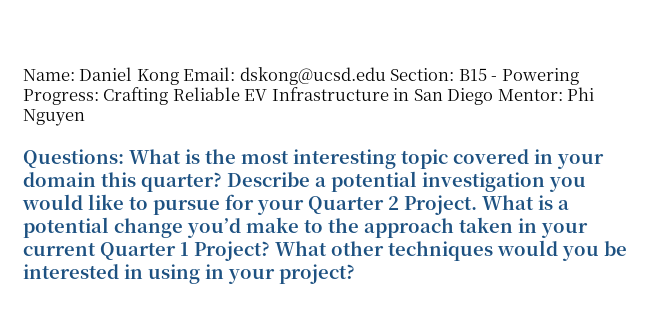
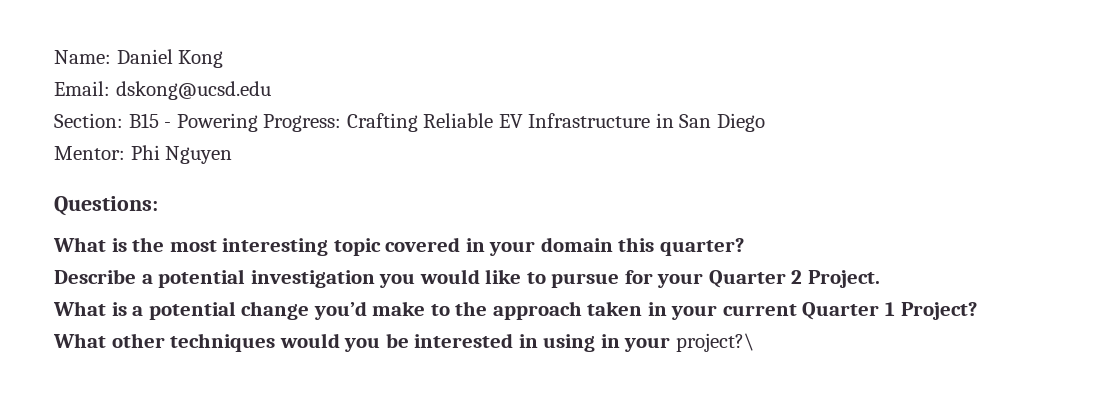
- Name: Daniel Kong Email: dskong@ucsd.edu Section: B15 - Powering Progress: Crafting Reliable EV Infrastructure in San Diego Mentor: Phi Nguyen
+ Name: Daniel Kong
+ Email: dskong@ucsd.edu
+ Section: B15 - Powering Progress: Crafting Reliable EV Infrastructure in San Diego
+ Mentor: Phi Nguyen
- Questions: What is the most interesting topic covered in your domain this quarter? Describe a potential investigation you would like to pursue for your Quarter 2 Project. What is a potential change you’d make to the approach taken in your current Quarter 1 Project? What other techniques would you be interested in using in your project?
+ Questions:
+ What is the most interesting topic covered in your domain this quarter?
+ Describe a potential investigation you would like to pursue for your Quarter 2 Project.
+ What is a potential change you’d make to the approach taken in your current Quarter 1 Project?
+ What other techniques would you be interested in using in your project?\

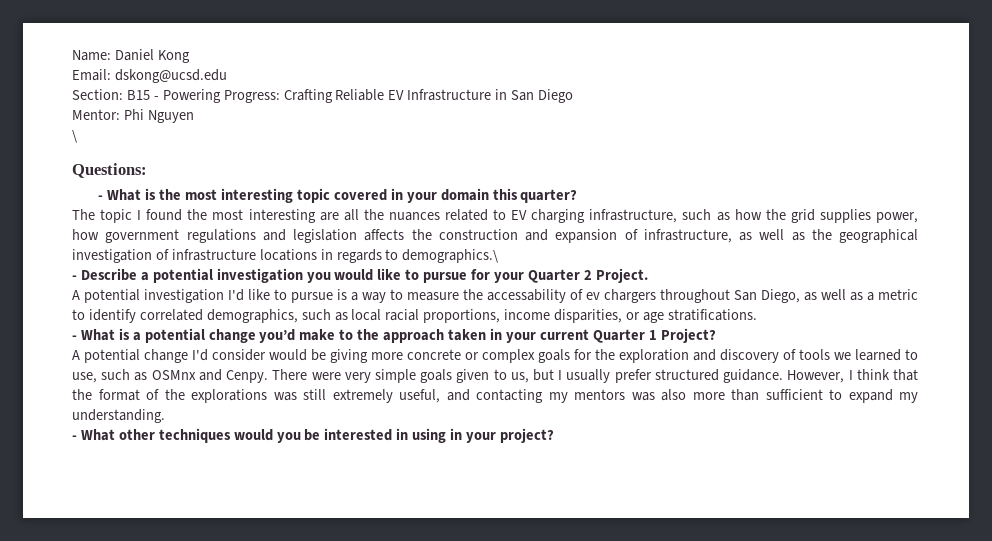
+ \
- What is the most interesting topic covered in your domain this quarter?
+ - What is the most interesting topic covered in your domain this quarter?
- Describe a potential investigation you would like to pursue for your Quarter 2 Project.
+ The topic I found the most interesting are all the nuances related to EV charging infrastructure, such as how the grid supplies power, how government regulations and legislation affects the construction and expansion of infrastructure, as well as the geographical investigation of infrastructure locations in regards to demographics.\
+ - Describe a potential investigation you would like to pursue for your Quarter 2 Project.
- What is a potential change you’d make to the approach taken in your current Quarter 1 Project?
+ A potential investigation I'd like to pursue is a way to measure the accessability of ev chargers throughout San Diego, as well as a metric to identify correlated demographics, such as local racial proportions, income disparities, or age stratifications.
+ - What is a potential change you’d make to the approach taken in your current Quarter 1 Project?
- What other techniques would you be interested in using in your project?\
+ A potential change I'd consider would be giving more concrete or complex goals for the exploration and discovery of tools we learned to use, such as OSMnx and Cenpy. There were very simple goals given to us, but I usually prefer structured guidance. However, I think that the format of the explorations was still extremely useful, and contacting my mentors was also more than sufficient to expand my understanding.
+ - What other techniques would you be interested in using in your project?

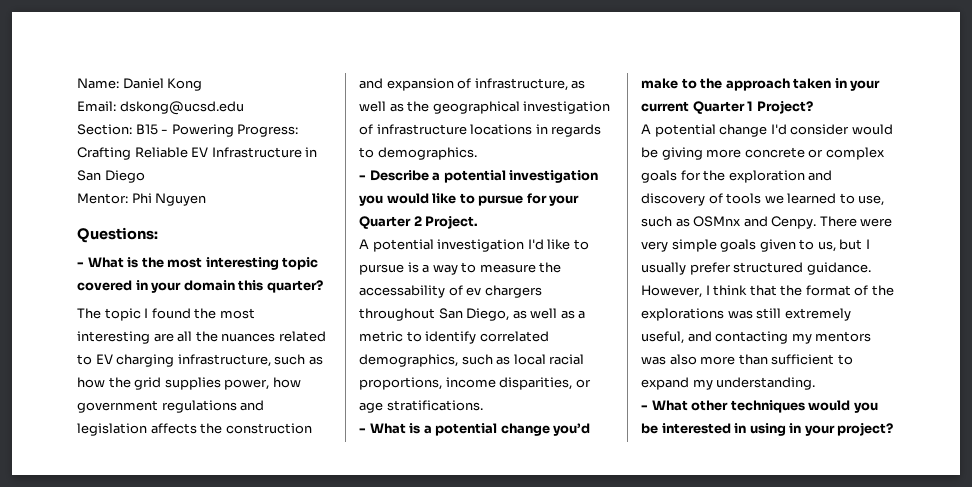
- \
- The topic I found the most interesting are all the nuances related to EV charging infrastructure, such as how the grid supplies power, how government regulations and legislation affects the construction and expansion of infrastructure, as well as the geographical investigation of infrastructure locations in regards to demographics.\
+ The topic I found the most interesting are all the nuances related to EV charging infrastructure, such as how the grid supplies power, how government regulations and legislation affects the construction and expansion of infrastructure, as well as the geographical investigation of infrastructure locations in regards to demographics.

